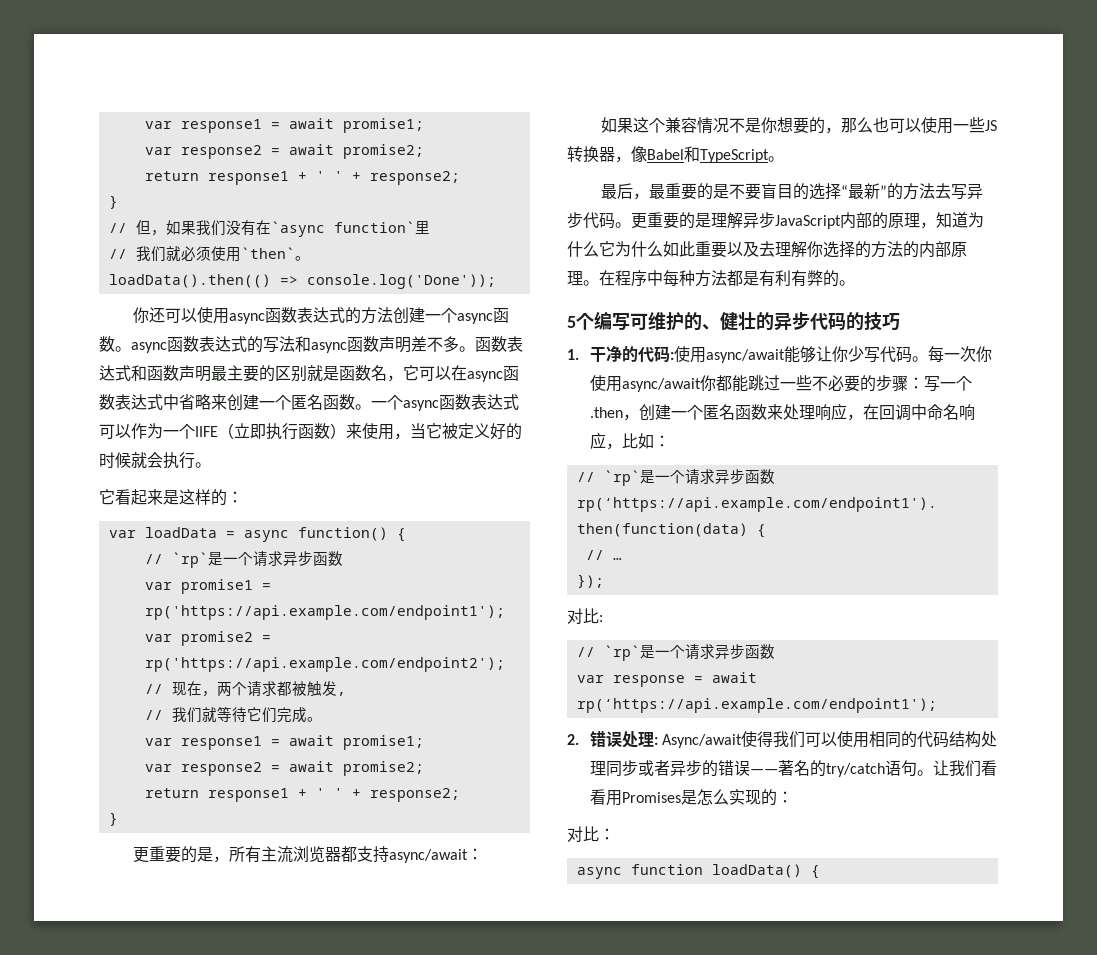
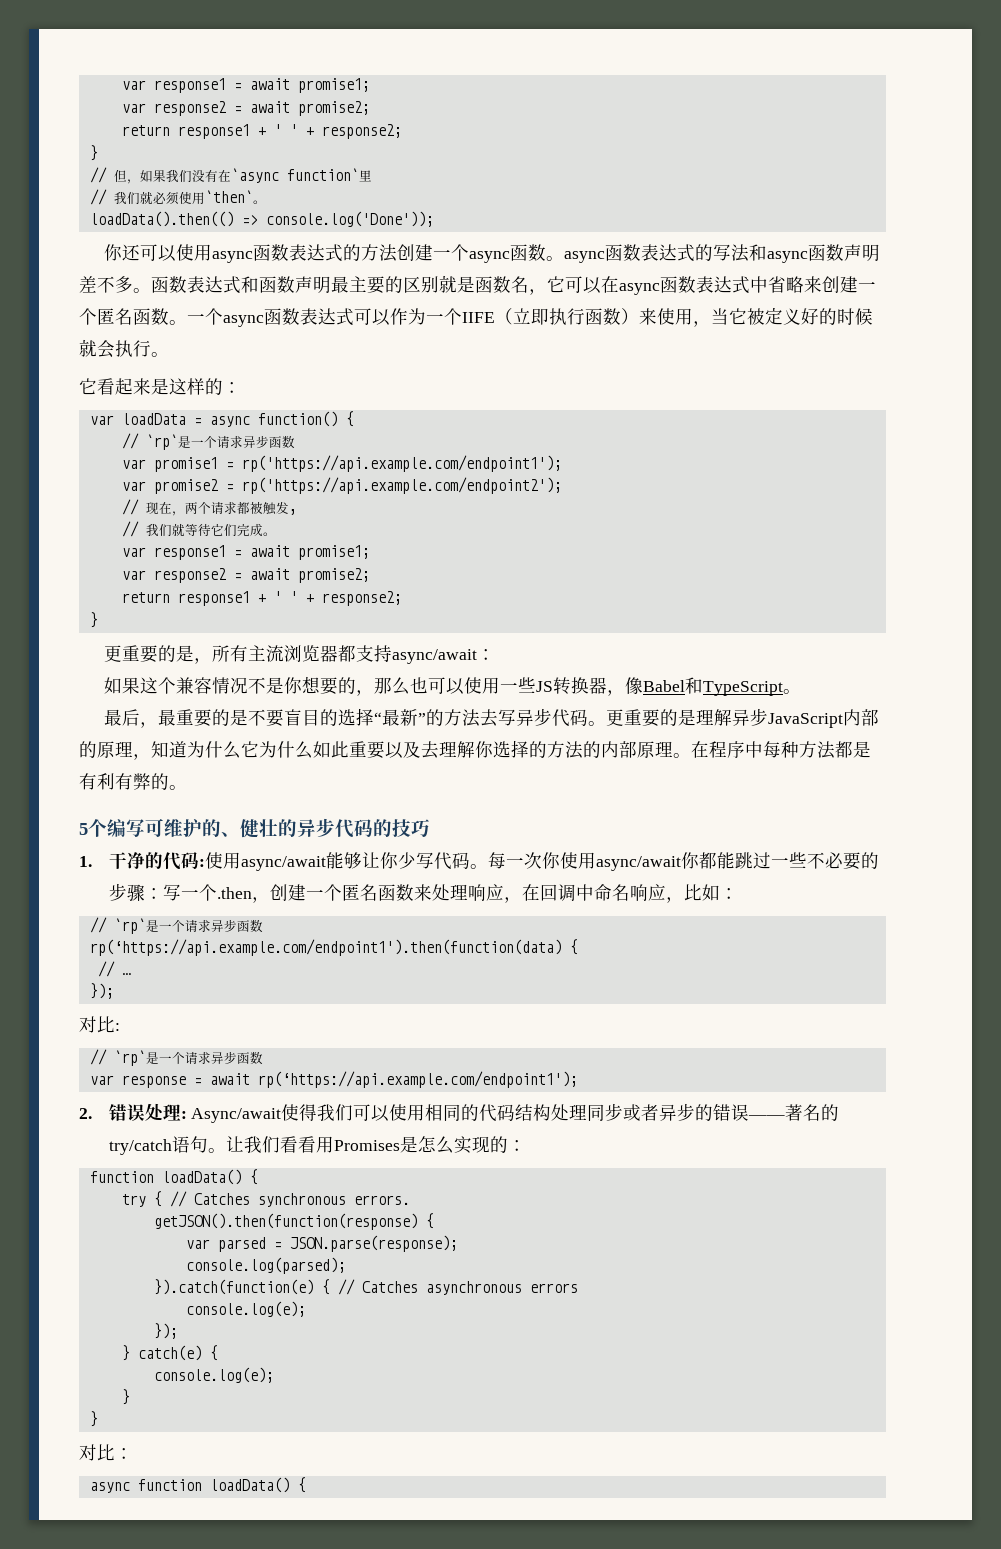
  让我们看看用Promises是怎么实现的：
+ function loadData() {
+ try { // Catches synchronous errors.
+ getJSON().then(function(response) {
+ var parsed = JSON.parse(response);
+ console.log(parsed);
+ }).catch(function(e) { // Catches asynchronous errors
+ console.log(e);
+ });
+ } catch(e) {
+ console.log(e);
+ }
+ }

